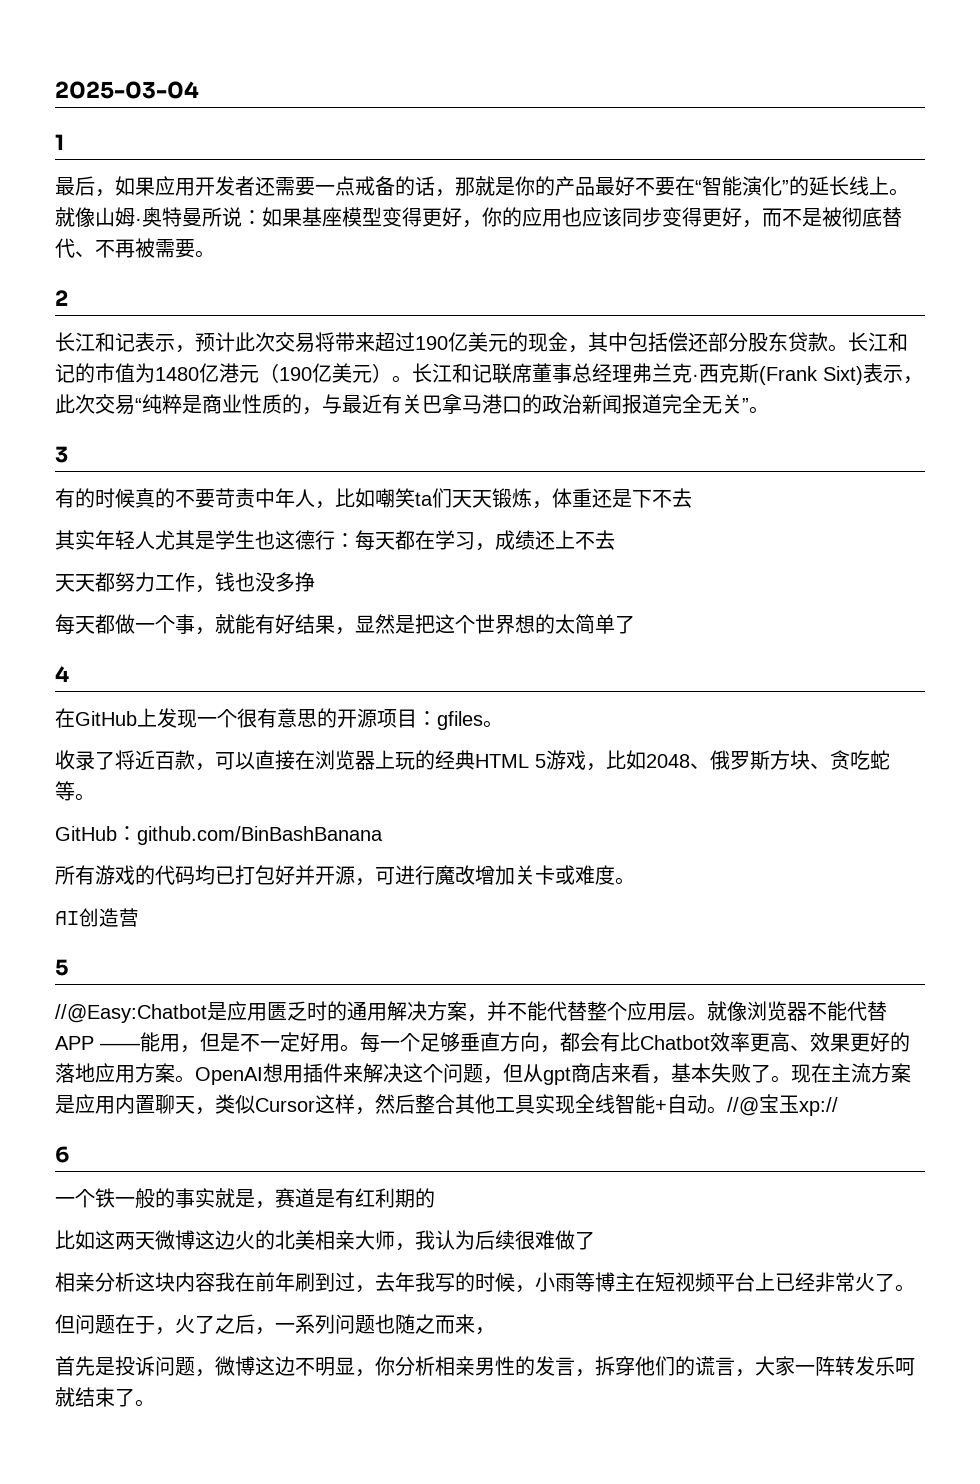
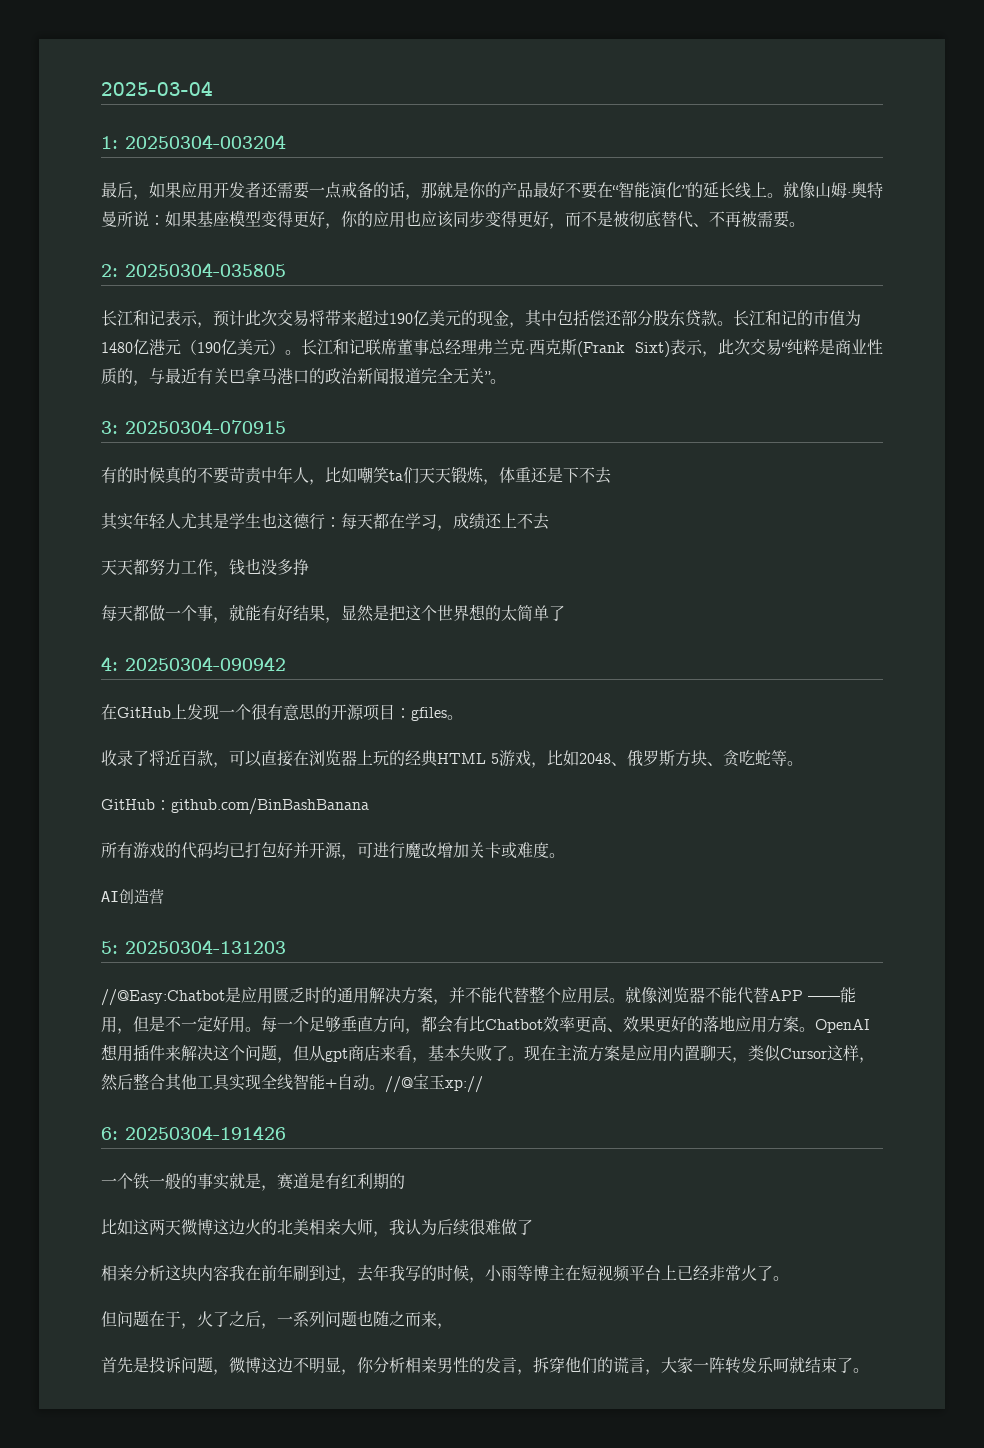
- 1
+ 1: 20250304-003204
- 2
+ 2: 20250304-035805
- 3
+ 3: 20250304-070915
- 4
+ 4: 20250304-090942
  AI创造营
- 5
+ 5: 20250304-131203
- 6
+ 6: 20250304-191426

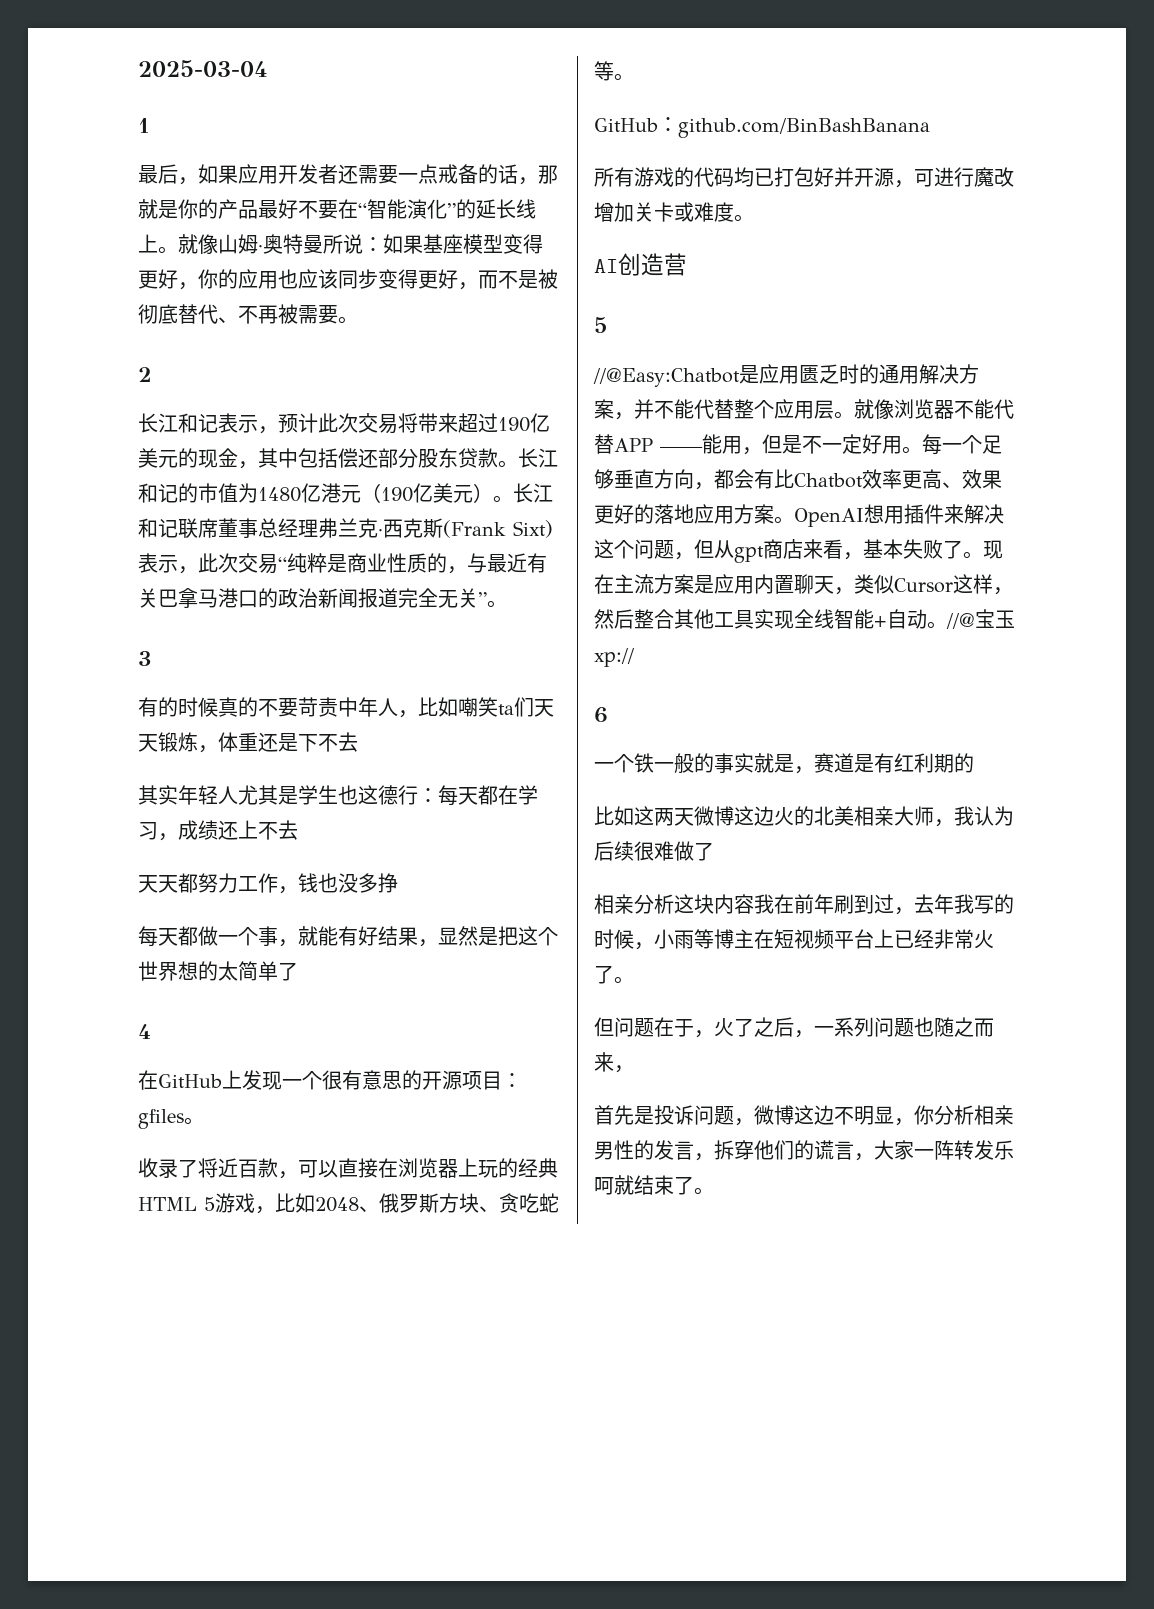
- 1: 20250304-003204
+ 1
- 2: 20250304-035805
+ 2
- 3: 20250304-070915
+ 3
- 4: 20250304-090942
+ 4
  AI创造营
- 5: 20250304-131203
+ 5
- 6: 20250304-191426
+ 6

